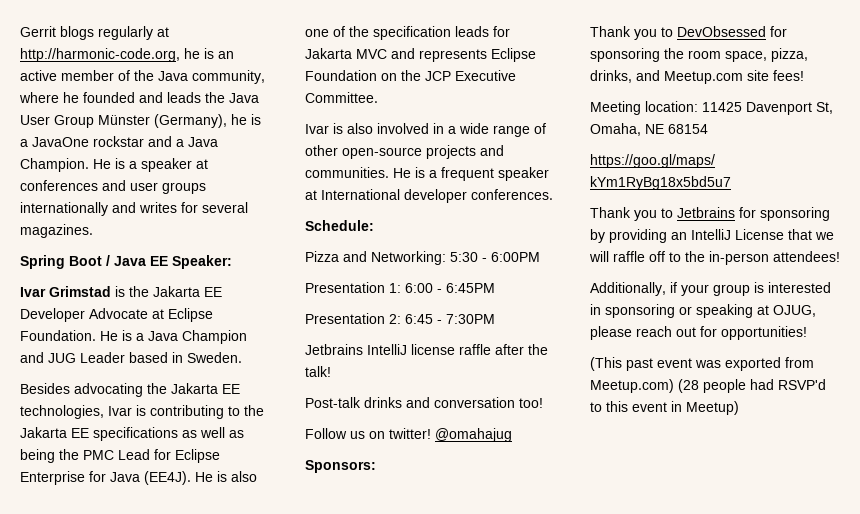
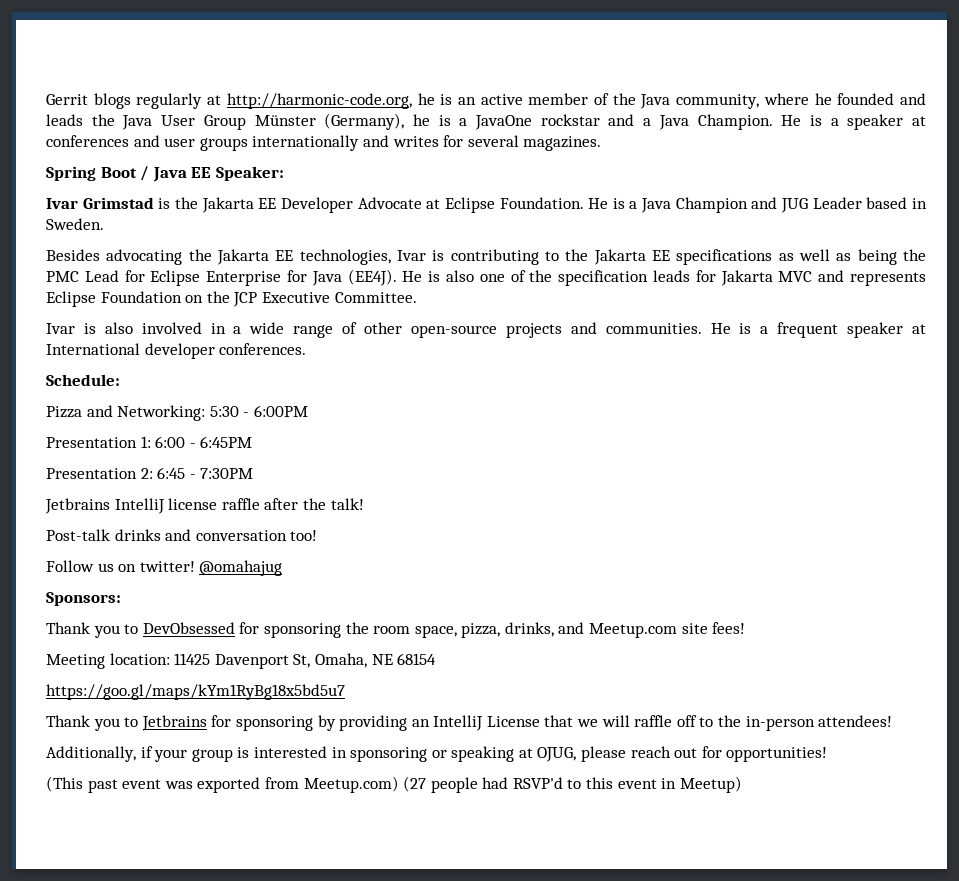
- (This past event was exported from Meetup.com) (28 people had RSVP'd to this event in Meetup)
+ (This past event was exported from Meetup.com) (27 people had RSVP'd to this event in Meetup)

